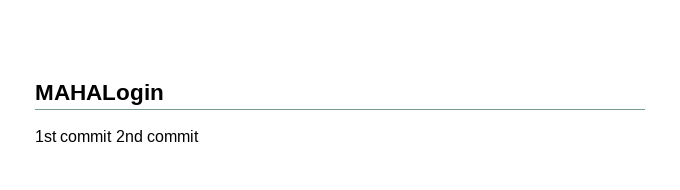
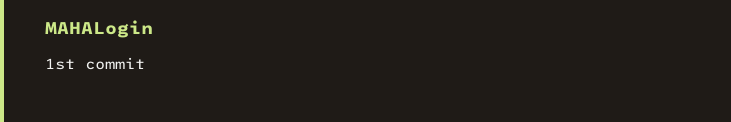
- 1st commit 2nd commit
+ 1st commit

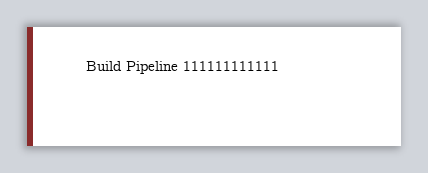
- MAHALogin
- 1st commit
+ Build Pipeline 111111111111

